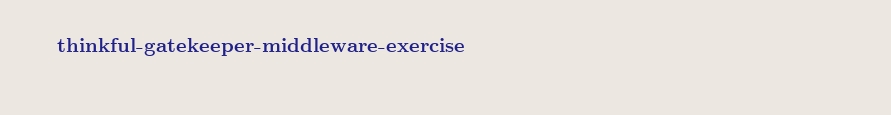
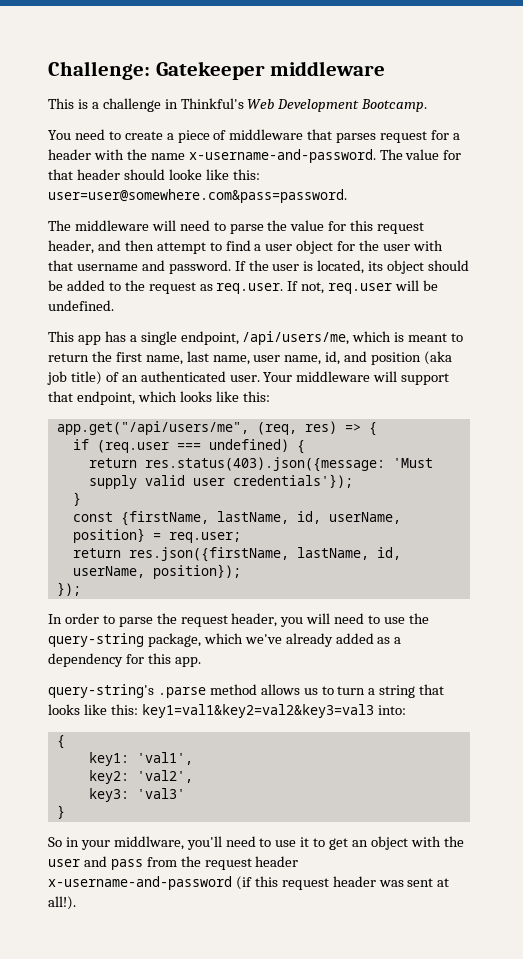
- thinkful-gatekeeper-middleware-exercise
+ Challenge: Gatekeeper middleware
+ This is a challenge in Thinkful's Web Development Bootcamp.
+ You need to create a piece of middleware that parses request for a header with the name x-username-and-password. The value for that header should looke like this: user=user@somewhere.com&pass=password.
+ The middleware will need to parse the value for this request header, and then attempt to find a user object for the user with that username and password. If the user is located, its object should be added to the request as req.user. If not, req.user will be undefined.
+ This app has a single endpoint, /api/users/me, which is meant to return the first name, last name, user name, id, and position (aka job title) of an authenticated user. Your middleware will support that endpoint, which looks like this:
+ app.get("/api/users/me", (req, res) => {
+ if (req.user === undefined) {
+ return res.status(403).json({message: 'Must supply valid user credentials'});
+ }
+ const {firstName, lastName, id, userName, position} = req.user;
+ return res.json({firstName, lastName, id, userName, position});
+ });
+ In order to parse the request header, you will need to use the query-string package, which we've already added as a dependency for this app.
+ query-string's .parse method allows us to turn a string that looks like this: key1=val1&key2=val2&key3=val3 into:
+ {
+ key1: 'val1',
+ key2: 'val2',
+ key3: 'val3'
+ }
+ So in your middlware, you'll need to use it to get an object with the user and pass from the request header x-username-and-password (if this request header was sent at all!).

